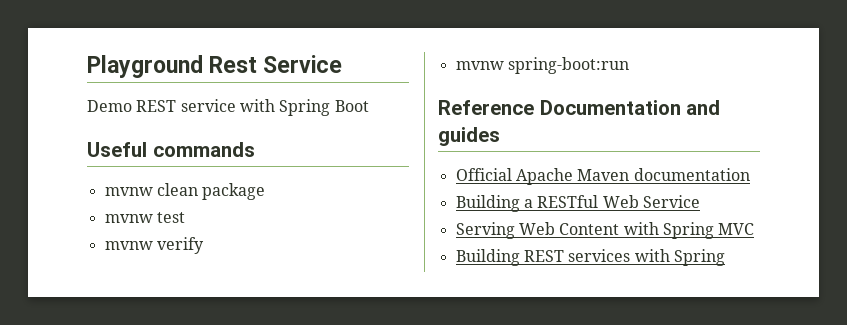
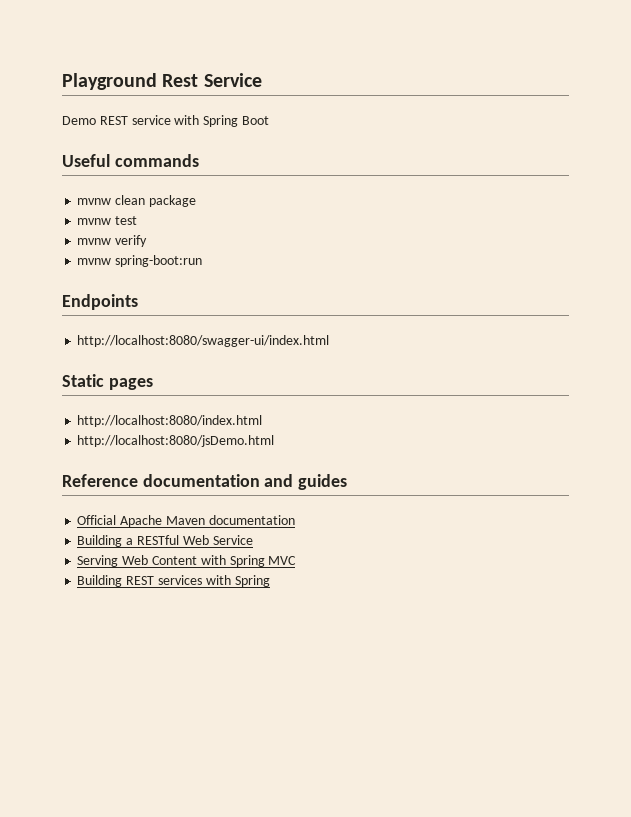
+ Endpoints
+ http://localhost:8080/swagger-ui/index.html
+ Static pages
+ http://localhost:8080/index.html
+ http://localhost:8080/jsDemo.html
- Reference Documentation and guides
+ Reference documentation and guides

